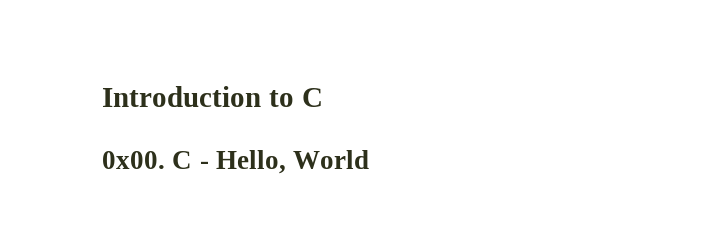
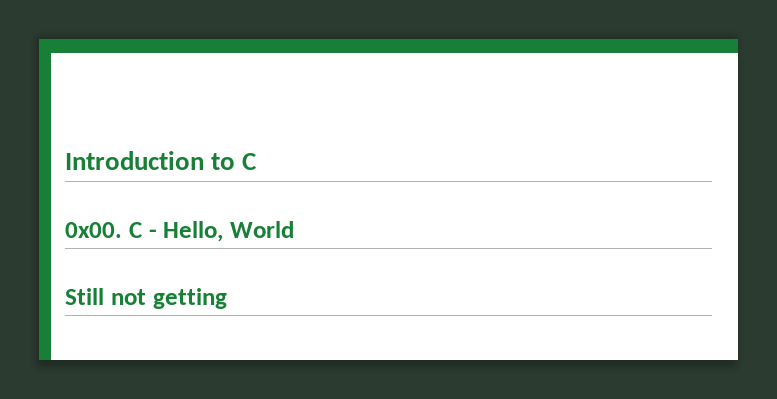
+ Still not getting

